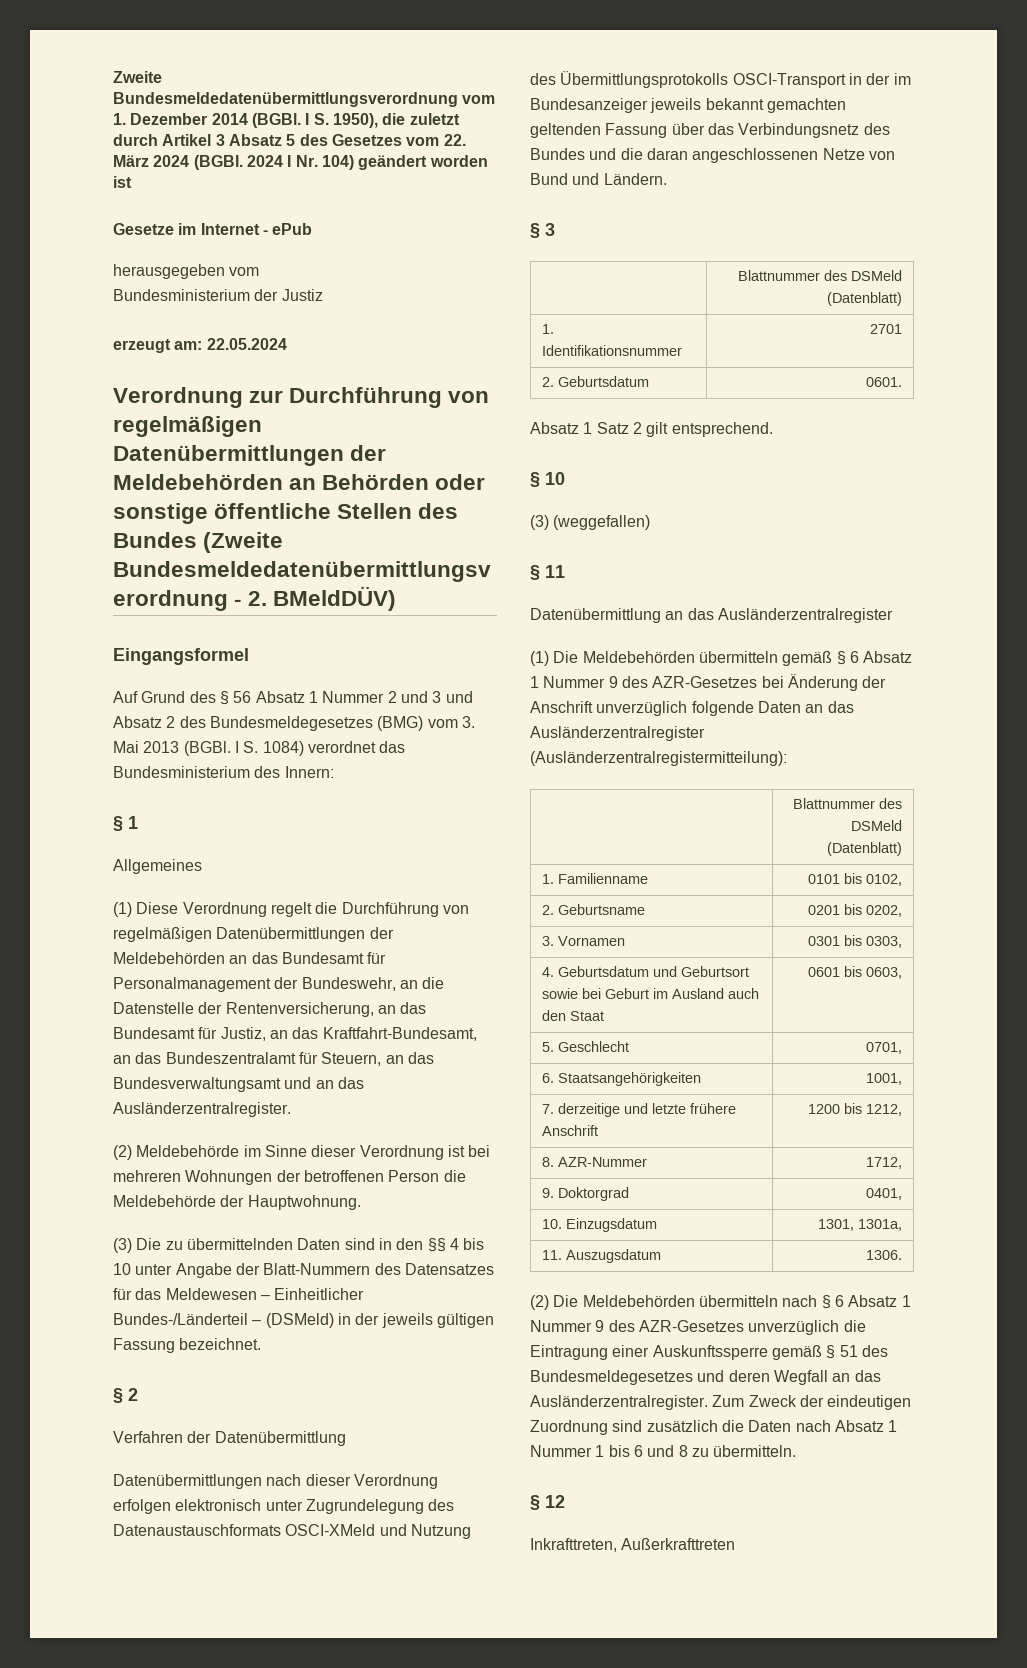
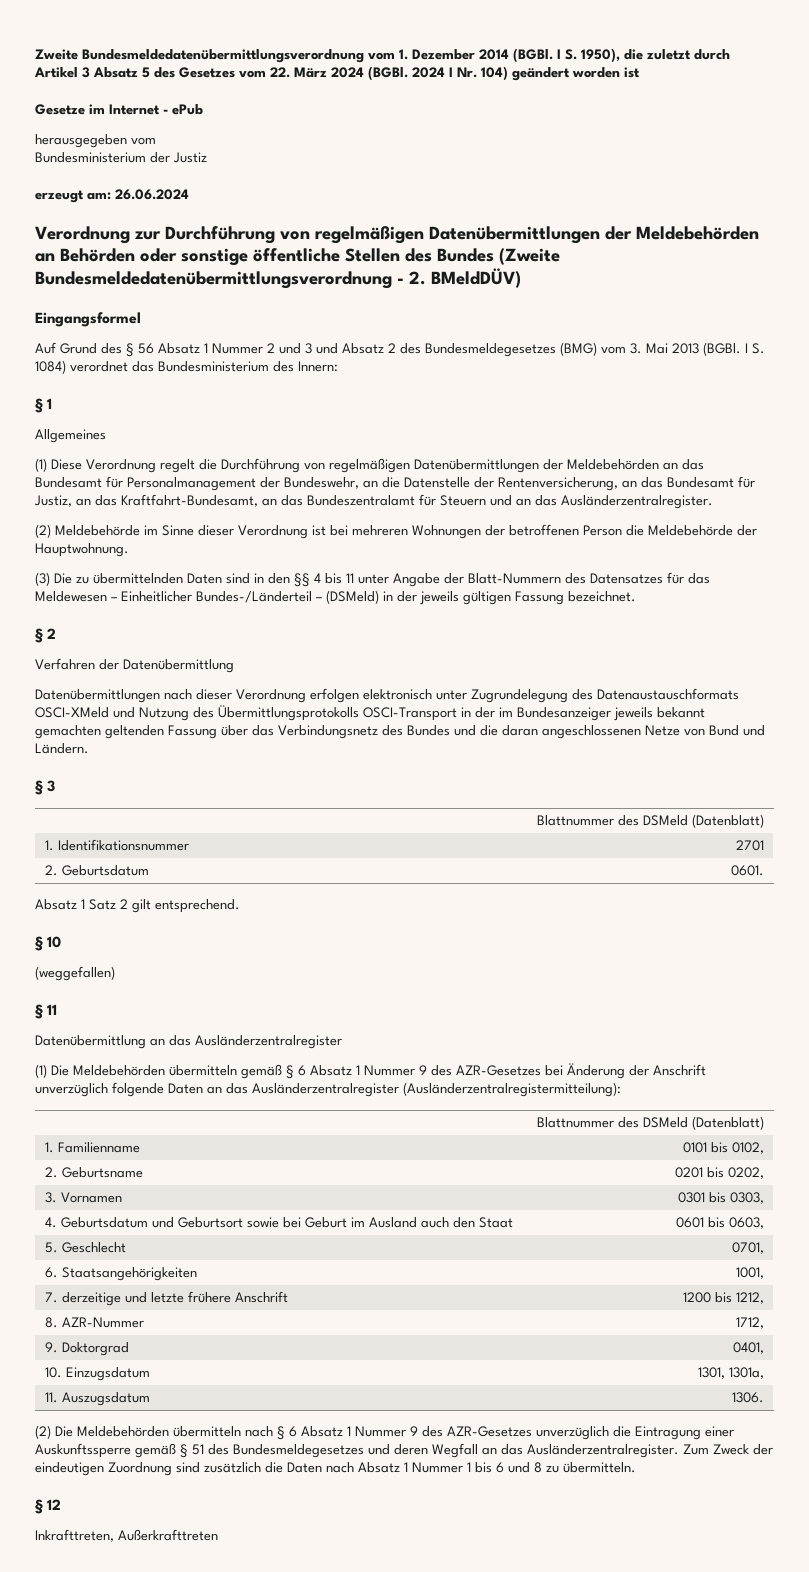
- erzeugt am: 22.05.2024
+ erzeugt am: 26.06.2024
- (1) Diese Verordnung regelt die Durchführung von regelmäßigen Datenübermittlungen der Meldebehörden an das Bundesamt für Personalmanagement der Bundeswehr, an die Datenstelle der Rentenversicherung, an das Bundesamt für Justiz, an das Kraftfahrt-Bundesamt, an das Bundeszentralamt für Steuern, an das Bundesverwaltungsamt und an das Ausländerzentralregister.
+ (1) Diese Verordnung regelt die Durchführung von regelmäßigen Datenübermittlungen der Meldebehörden an das Bundesamt für Personalmanagement der Bundeswehr, an die Datenstelle der Rentenversicherung, an das Bundesamt für Justiz, an das Kraftfahrt-Bundesamt, an das Bundeszentralamt für Steuern und an das Ausländerzentralregister.
- (3) Die zu übermittelnden Daten sind in den §§ 4 bis 10 unter Angabe der Blatt-Nummern des Datensatzes für das Meldewesen – Einheitlicher Bundes-/Länderteil – (DSMeld) in der jeweils gültigen Fassung bezeichnet.
+ (3) Die zu übermittelnden Daten sind in den §§ 4 bis 11 unter Angabe der Blatt-Nummern des Datensatzes für das Meldewesen – Einheitlicher Bundes-/Länderteil – (DSMeld) in der jeweils gültigen Fassung bezeichnet.
- (3) (weggefallen)
+ (weggefallen)

